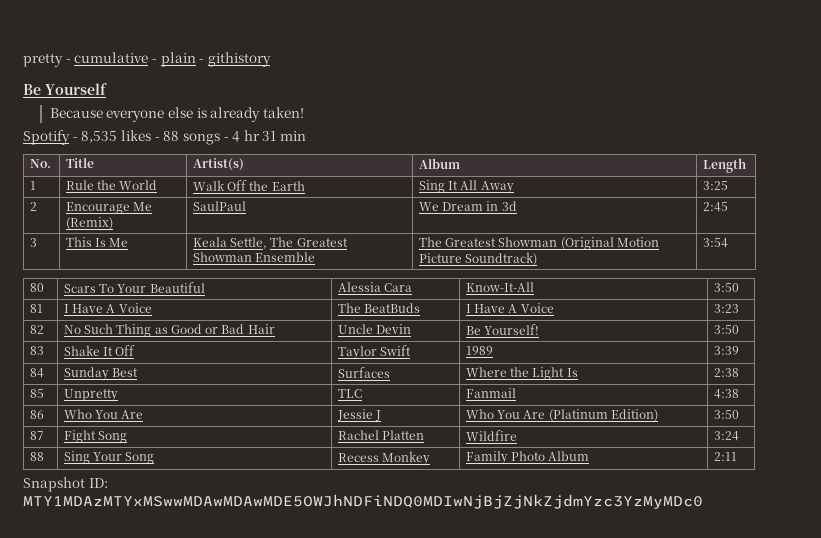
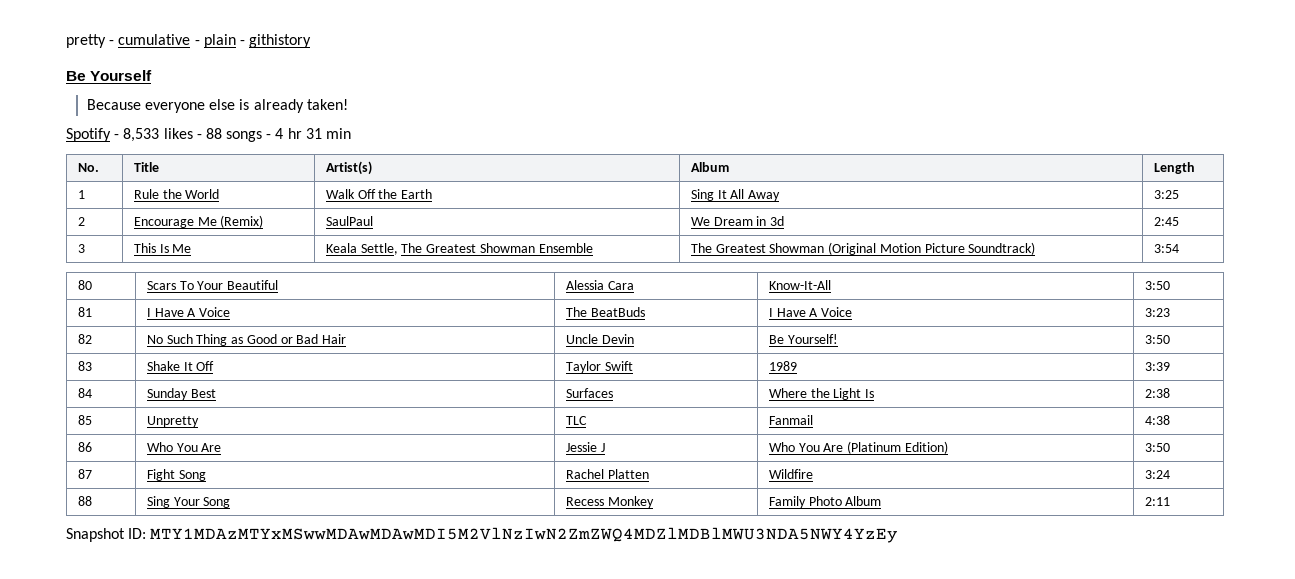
- Spotify - 8,535 likes - 88 songs - 4 hr 31 min
+ Spotify - 8,533 likes - 88 songs - 4 hr 31 min
- Snapshot ID: MTY1MDAzMTYxMSwwMDAwMDAwMDE5OWJhNDFiNDQ0MDIwNjBjZjNkZjdmYzc3YzMyMDc0
+ Snapshot ID: MTY1MDAzMTYxMSwwMDAwMDAwMDI5M2VlNzIwN2ZmZWQ4MDZlMDBlMWU3NDA5NWY4YzEy

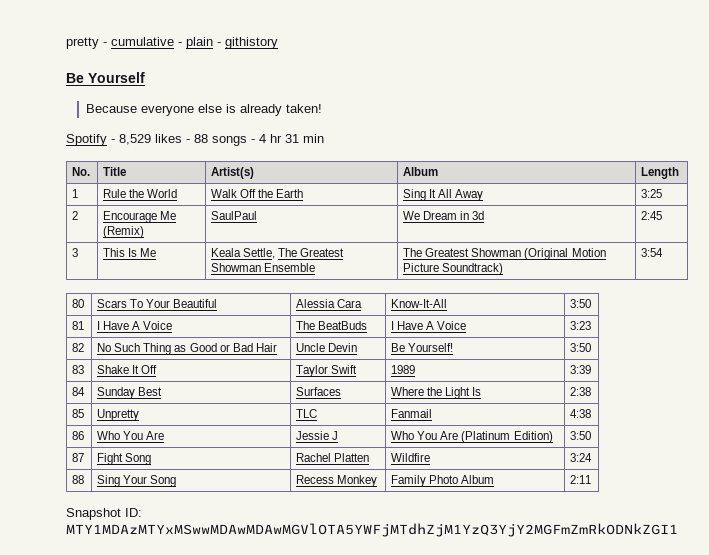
- Spotify - 8,533 likes - 88 songs - 4 hr 31 min
+ Spotify - 8,529 likes - 88 songs - 4 hr 31 min
- Snapshot ID: MTY1MDAzMTYxMSwwMDAwMDAwMDI5M2VlNzIwN2ZmZWQ4MDZlMDBlMWU3NDA5NWY4YzEy
+ Snapshot ID: MTY1MDAzMTYxMSwwMDAwMDAwMGVlOTA5YWFjMTdhZjM1YzQ3YjY2MGFmZmRkODNkZGI1

